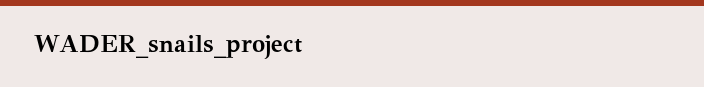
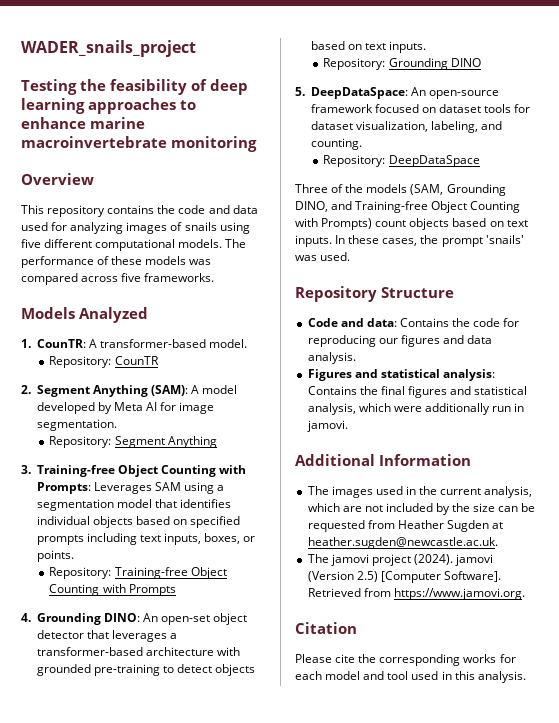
+ Testing the feasibility of deep learning approaches to enhance marine macroinvertebrate monitoring
+ Overview
+ This repository contains the code and data used for analyzing images of snails using five different computational models. The performance of these models was compared across five frameworks.
+ Models Analyzed
+ 1. CounTR: A transformer-based model.
+ Repository: CounTR
+ 2. Segment Anything (SAM): A model developed by Meta AI for image segmentation.
+ Repository: Segment Anything
+ 3. Training-free Object Counting with Prompts: Leverages SAM using a segmentation model that identifies individual objects based on specified prompts including text inputs, boxes, or points.
+ Repository: Training-free Object Counting with Prompts
+ 4. Grounding DINO: An open-set object detector that leverages a transformer-based architecture with grounded pre-training to detect objects based on text inputs.
+ Repository: Grounding DINO
+ 5. DeepDataSpace: An open-source framework focused on dataset tools for dataset visualization, labeling, and counting.
+ Repository: DeepDataSpace
+ Three of the models (SAM, Grounding DINO, and Training-free Object Counting with Prompts) count objects based on text inputs. In these cases, the prompt 'snails' was used.
+ Repository Structure
+ Code and data: Contains the code for reproducing our figures and data analysis.
+ Figures and statistical analysis: Contains the final figures and statistical analysis, which were additionally run in jamovi.
+ Additional Information
+ The images used in the current analysis, which are not included by the size can be requested from Heather Sugden at heather.sugden@newcastle.ac.uk.
+ The jamovi project (2024). jamovi (Version 2.5) [Computer Software]. Retrieved from https://www.jamovi.org.
+ Citation
+ Please cite the corresponding works for each model and tool used in this analysis.

